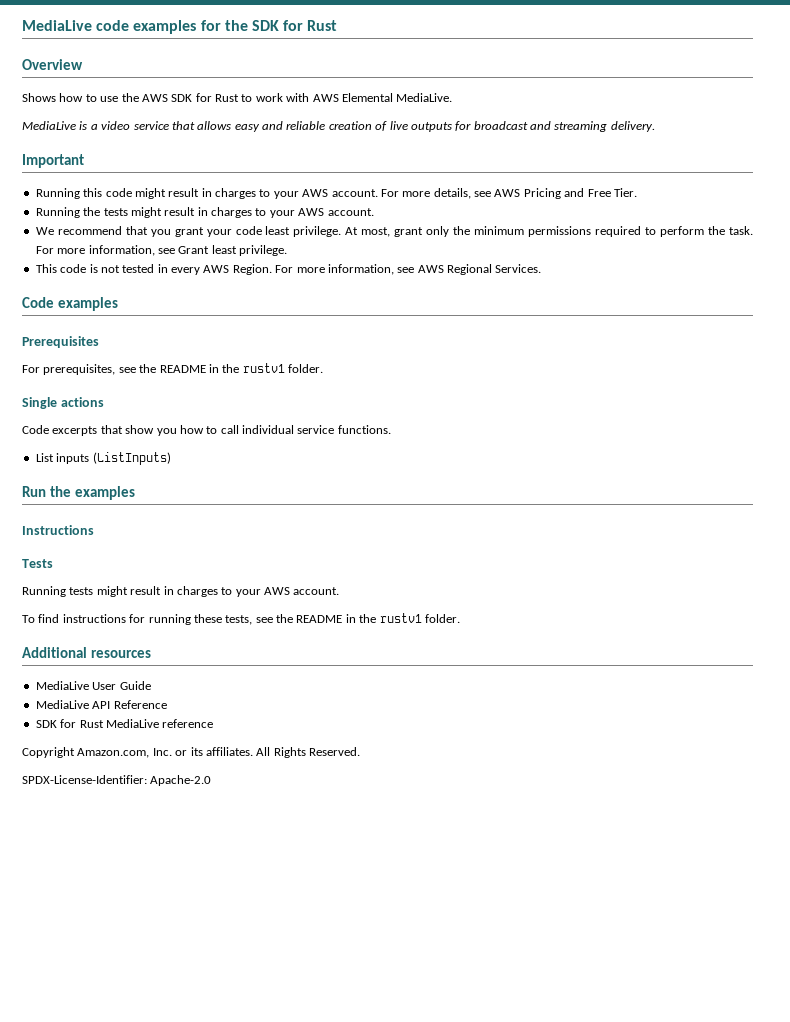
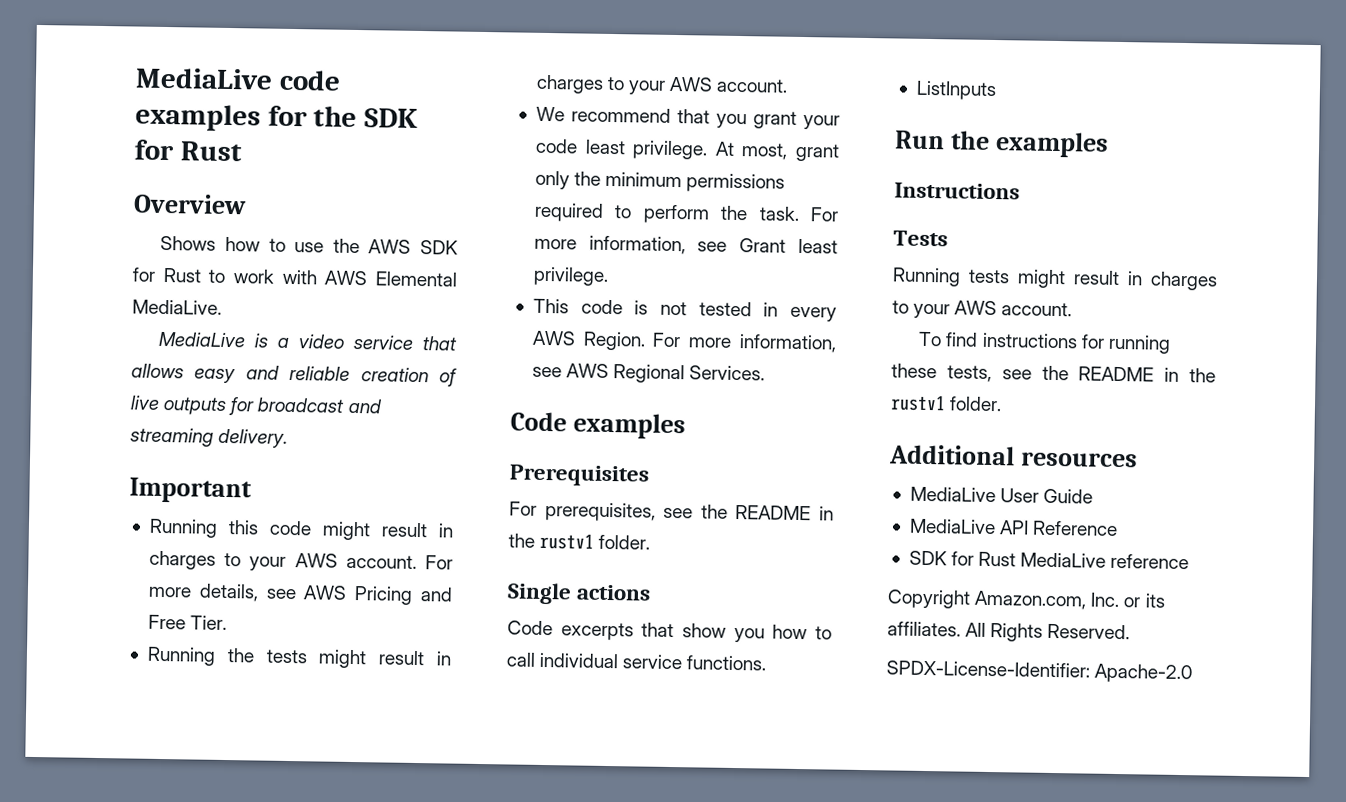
- List inputs (ListInputs)
+ ListInputs

